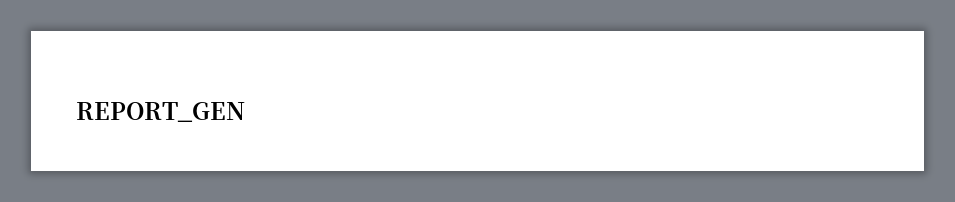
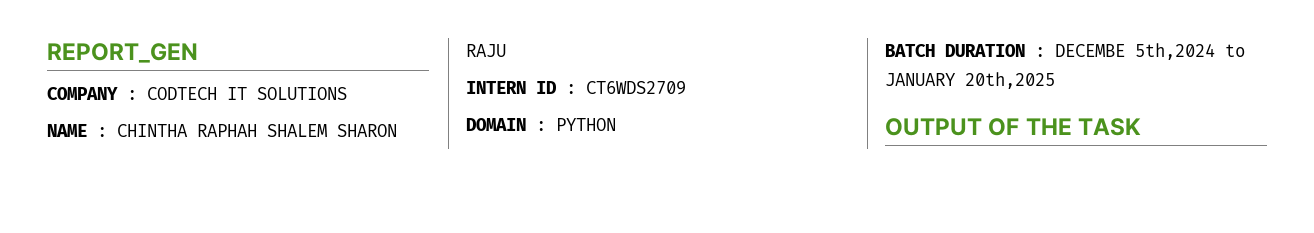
+ COMPANY : CODTECH IT SOLUTIONS
+ NAME : CHINTHA RAPHAH SHALEM SHARON RAJU
+ INTERN ID : CT6WDS2709
+ DOMAIN : PYTHON
+ BATCH DURATION : DECEMBE 5th,2024 to JANUARY 20th,2025
+ OUTPUT OF THE TASK

